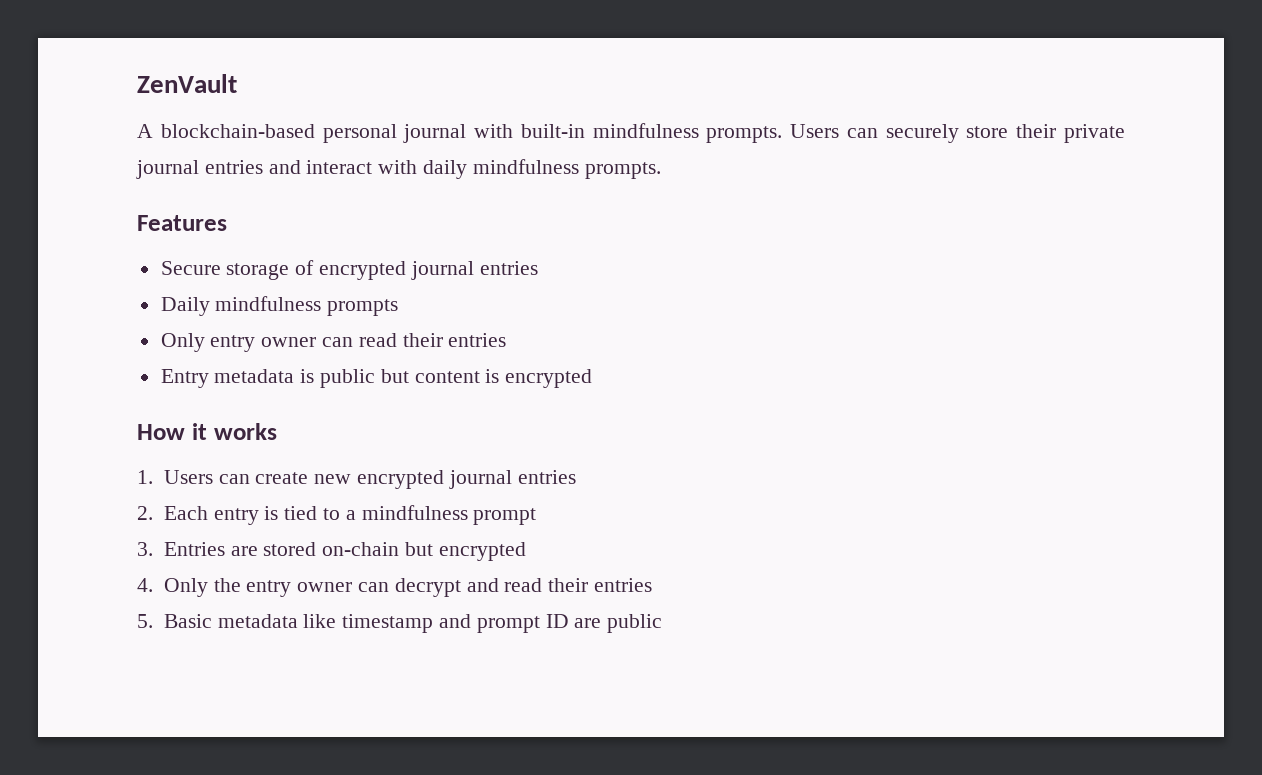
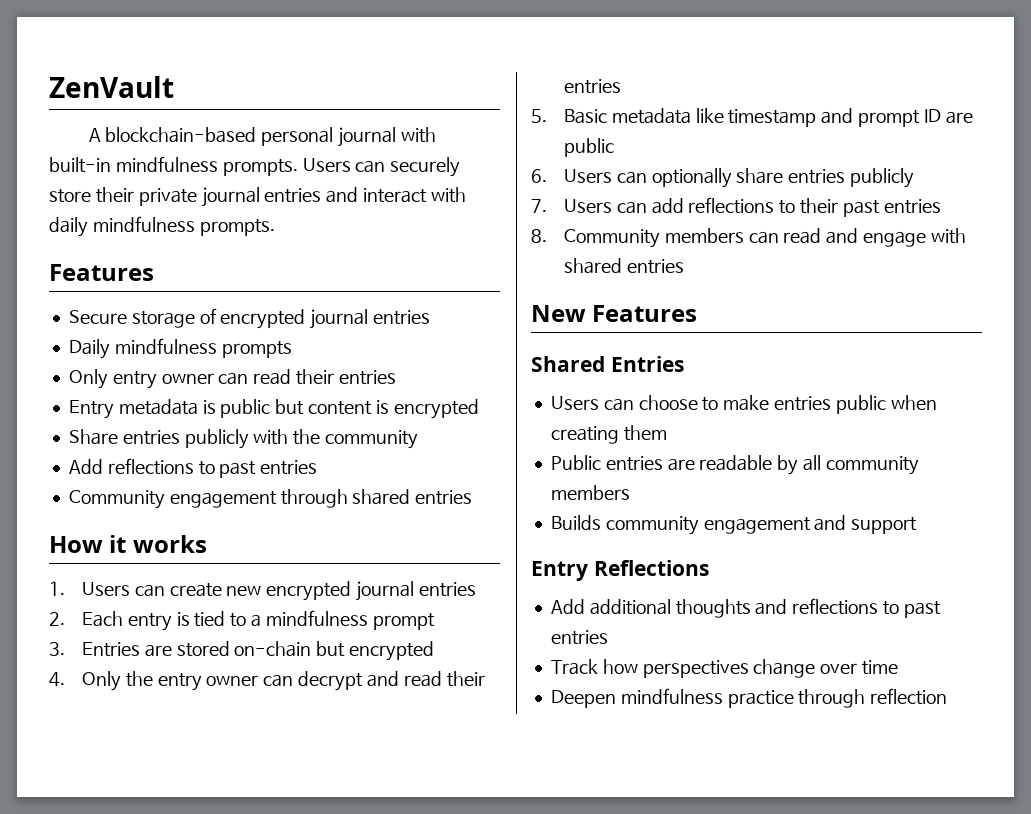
+ Share entries publicly with the community
+ Add reflections to past entries
+ Community engagement through shared entries
+ 6. Users can optionally share entries publicly
+ 7. Users can add reflections to their past entries
+ 8. Community members can read and engage with shared entries
+ New Features
+ Shared Entries
+ Users can choose to make entries public when creating them
+ Public entries are readable by all community members
+ Builds community engagement and support
+ Entry Reflections
+ Add additional thoughts and reflections to past entries
+ Track how perspectives change over time
+ Deepen mindfulness practice through reflection

